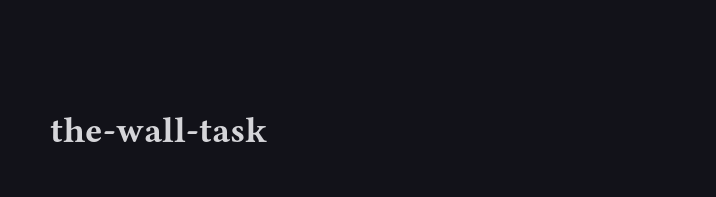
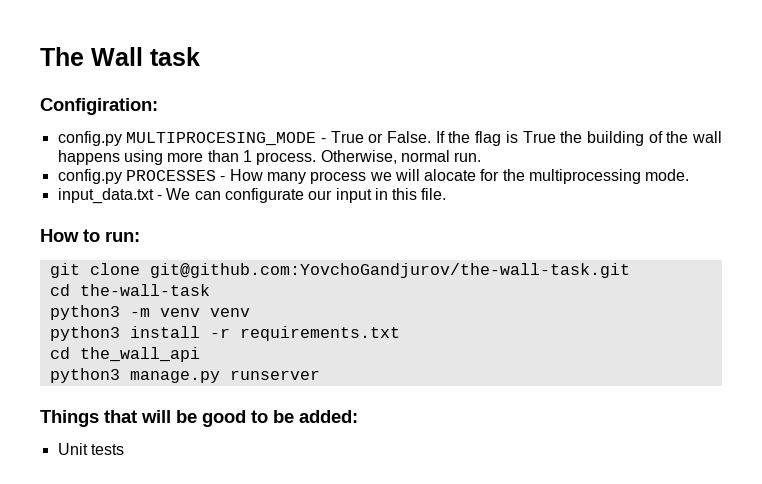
- the-wall-task
+ The Wall task
+ Configiration:
+ config.py MULTIPROCESING_MODE - True or False. If the flag is True the building of the wall happens using more than 1 process. Otherwise, normal run.
+ config.py PROCESSES - How many process we will alocate for the multiprocessing mode.
+ input_data.txt - We can configurate our input in this file.
+ How to run:
+ git clone git@github.com:YovchoGandjurov/the-wall-task.git
+ cd the-wall-task
+ python3 -m venv venv
+ python3 install -r requirements.txt
+ cd the_wall_api
+ python3 manage.py runserver
+ Things that will be good to be added:
+ Unit tests

